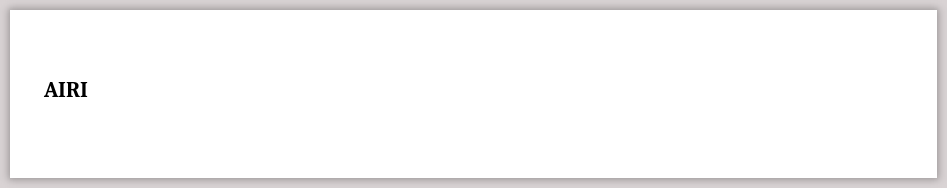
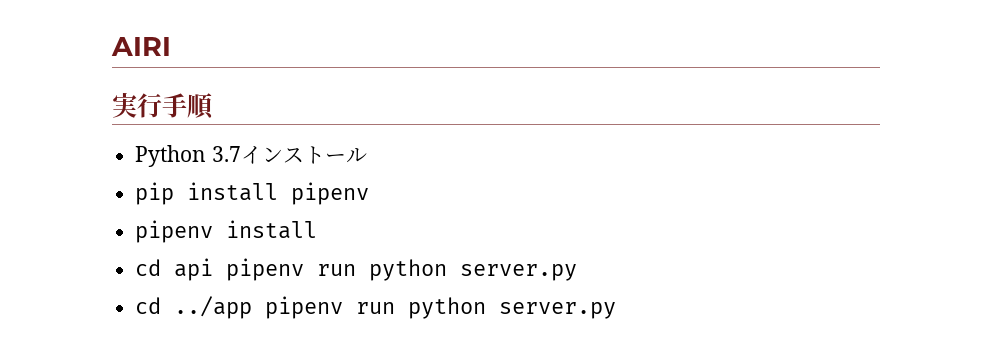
+ 実行手順
+ Python 3.7インストール
+ pip install pipenv
+ pipenv install
+ cd api pipenv run python server.py
+ cd ../app pipenv run python server.py

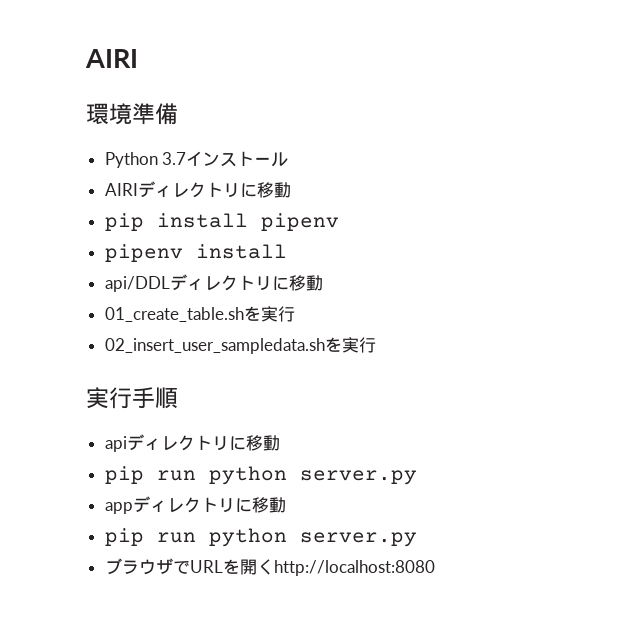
- 実行手順
+ 環境準備
+ AIRIディレクトリに移動
- cd api pipenv run python server.py
- cd ../app pipenv run python server.py
+ api/DDLディレクトリに移動
+ 01_create_table.shを実行
+ 02_insert_user_sampledata.shを実行
+ 実行手順
+ apiディレクトリに移動
+ pip run python server.py
+ appディレクトリに移動
+ pip run python server.py
+ ブラウザでURLを開くhttp://localhost:8080

